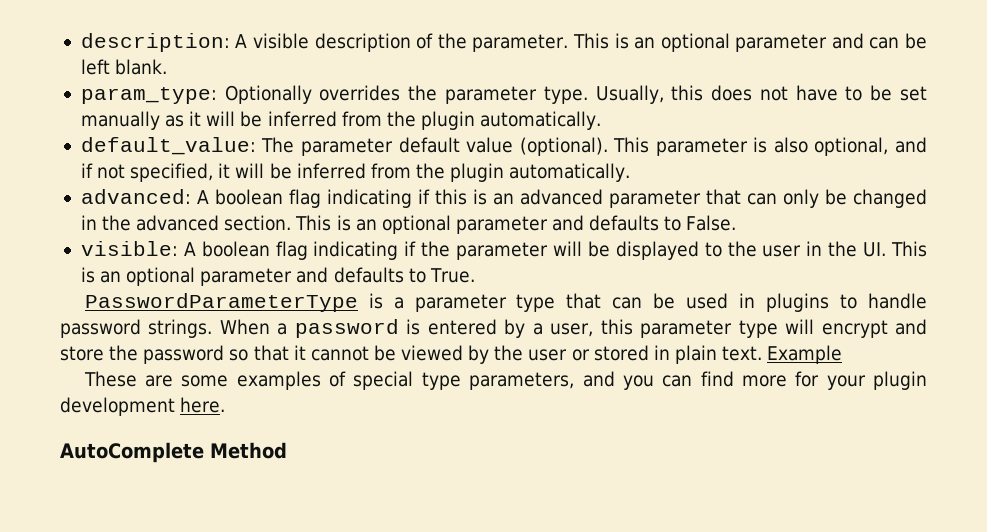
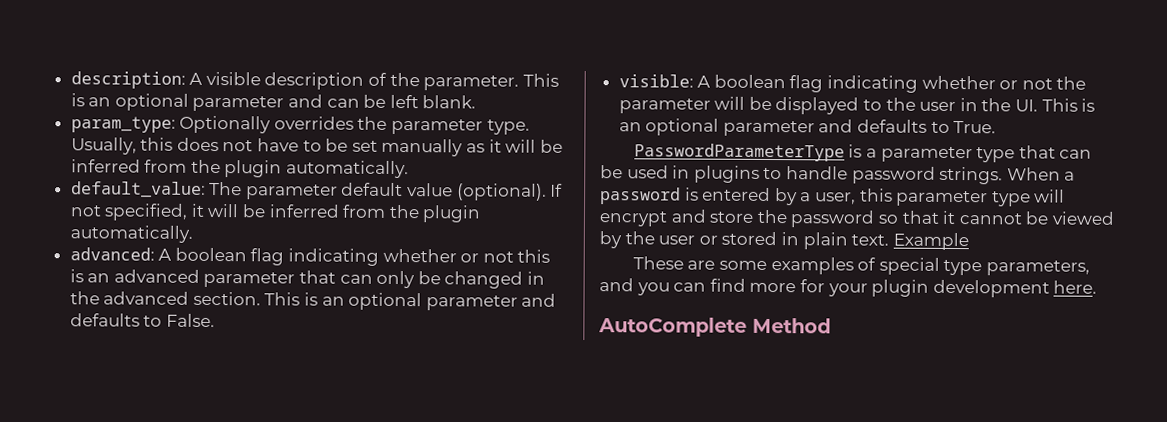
- This parameter is also optional, and if not specified, it will be inferred from the plugin automatically.
+ If not specified, it will be inferred from the plugin automatically.
- advanced: A boolean flag indicating if this is an advanced parameter that can only be changed in the advanced section.
+ advanced: A boolean flag indicating whether or not this is an advanced parameter that can only be changed in the advanced section.
- visible: A boolean flag indicating if the parameter will be displayed to the user in the UI. This is an optional parameter and defaults to True.
+ visible: A boolean flag indicating whether or not the parameter will be displayed to the user in the UI. This is an optional parameter and defaults to True.

